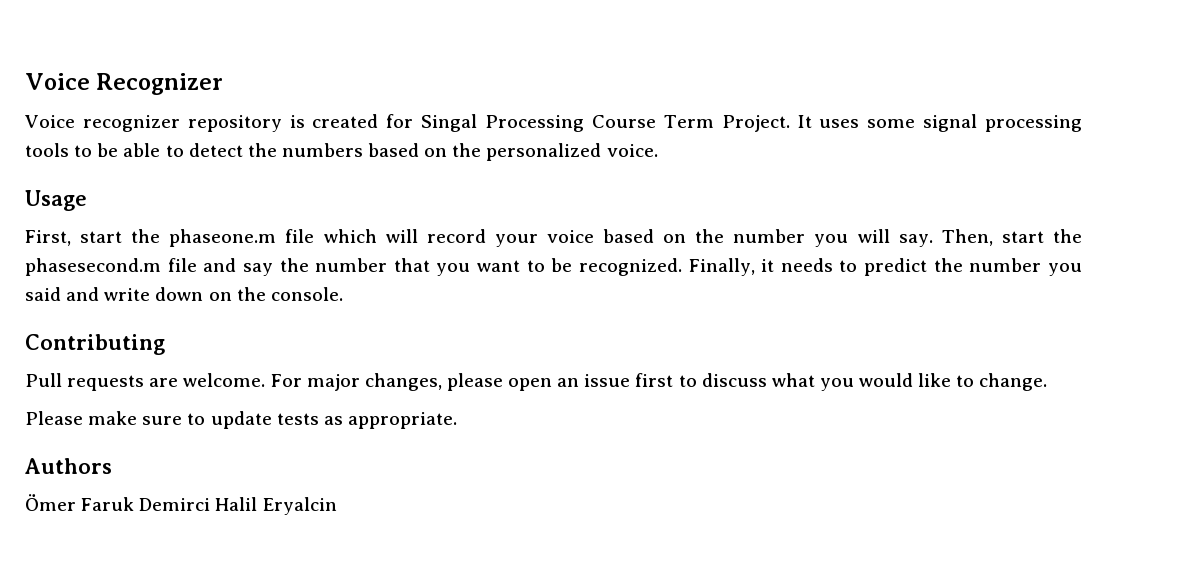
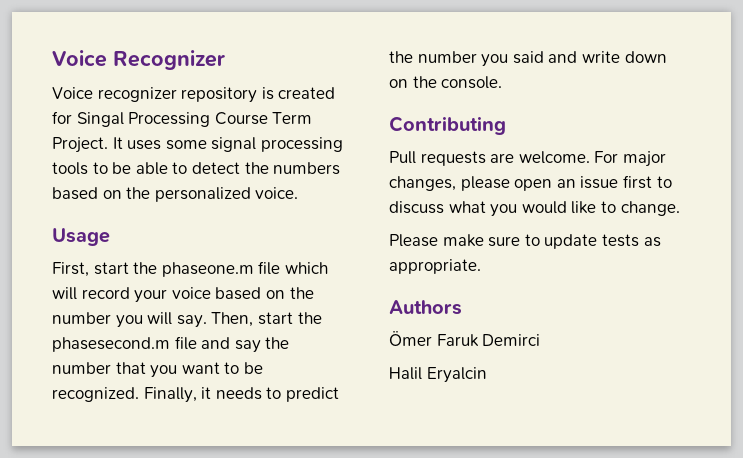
- Ömer Faruk Demirci Halil Eryalcin
+ Ömer Faruk Demirci
+ Halil Eryalcin

